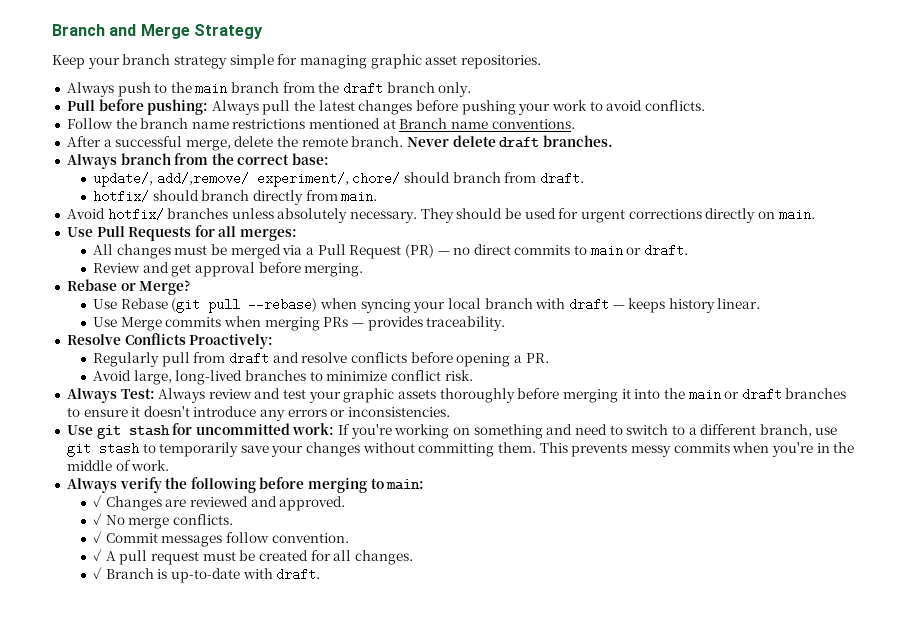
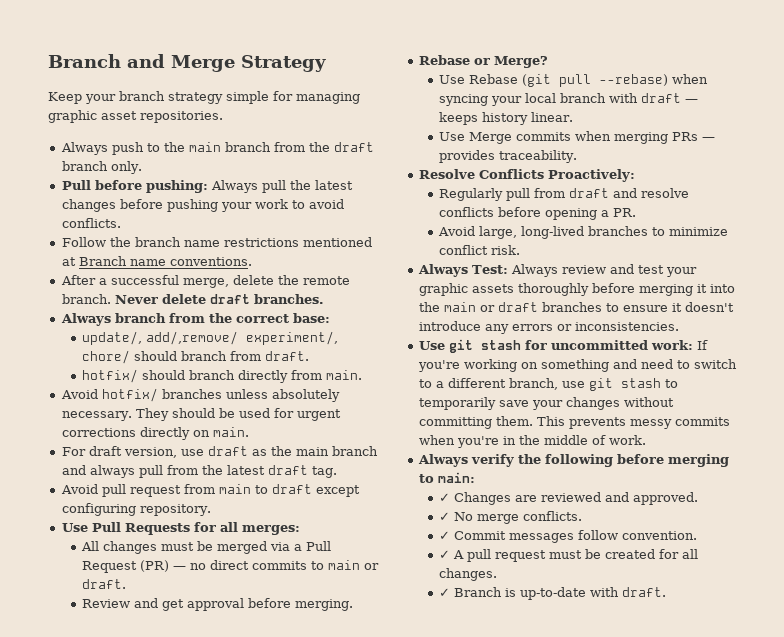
+ For draft version, use draft as the main branch and always pull from the latest draft tag.
+ Avoid pull request from main to draft except configuring repository.

